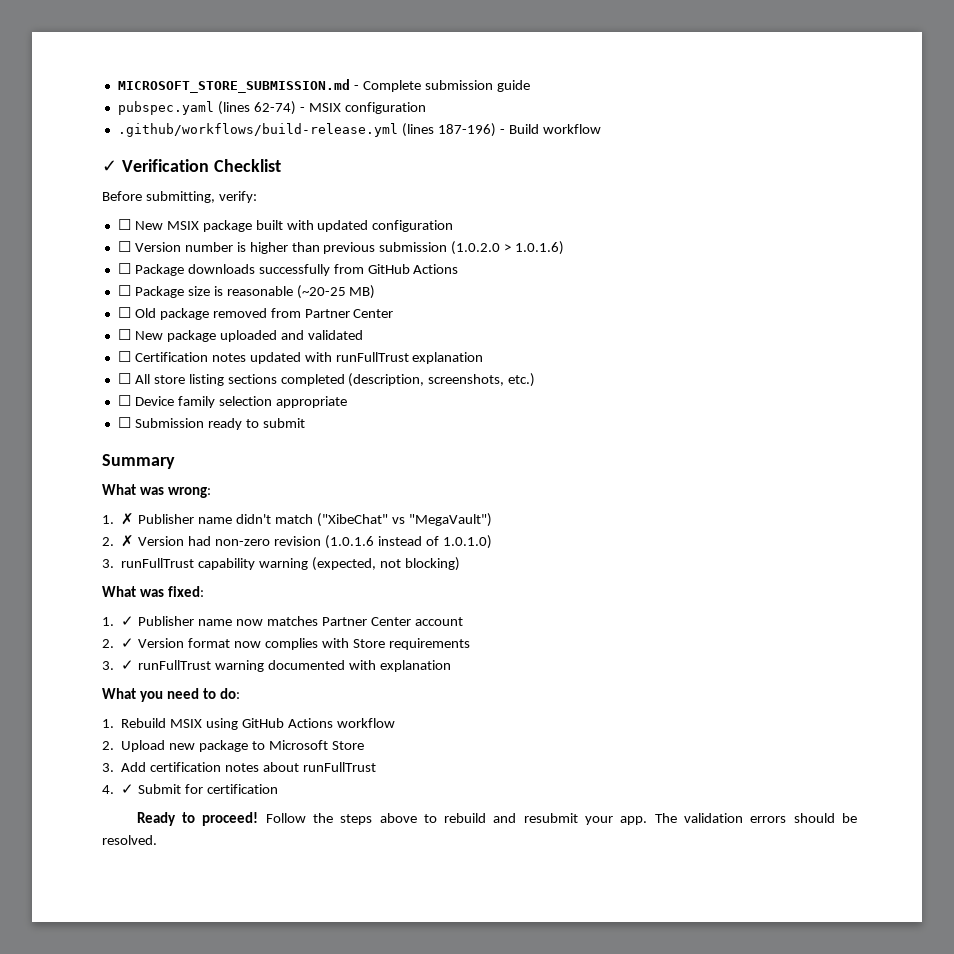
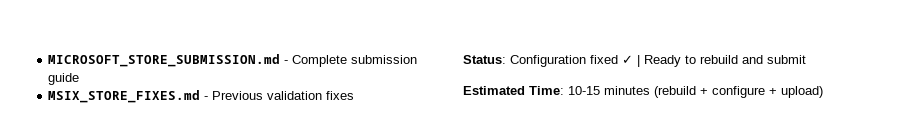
- pubspec.yaml (lines 62-74) - MSIX configuration
- .github/workflows/build-release.yml (lines 187-196) - Build workflow
- ✓ Verification Checklist
- Before submitting, verify:
- ☐ New MSIX package built with updated configuration
- ☐ Version number is higher than previous submission (1.0.2.0 > 1.0.1.6)
- ☐ Package downloads successfully from GitHub Actions
- ☐ Package size is reasonable (~20-25 MB)
- ☐ Old package removed from Partner Center
- ☐ New package uploaded and validated
- ☐ Certification notes updated with runFullTrust explanation
- ☐ All store listing sections completed (description, screenshots, etc.)
- ☐ Device family selection appropriate
- ☐ Submission ready to submit
- Summary
- What was wrong:
- 1. ✗ Publisher name didn't match ("XibeChat" vs "MegaVault")
- 2. ✗ Version had non-zero revision (1.0.1.6 instead of 1.0.1.0)
- 3. runFullTrust capability warning (expected, not blocking)
- What was fixed:
- 1. ✓ Publisher name now matches Partner Center account
- 2. ✓ Version format now complies with Store requirements
- 3. ✓ runFullTrust warning documented with explanation
- What you need to do:
- 1. Rebuild MSIX using GitHub Actions workflow
- 2. Upload new package to Microsoft Store
- 3. Add certification notes about runFullTrust
- 4. ✓ Submit for certification
- Ready to proceed! Follow the steps above to rebuild and resubmit your app. The validation errors should be resolved.
+ MSIX_STORE_FIXES.md - Previous validation fixes
+ Status: Configuration fixed ✓ | Ready to rebuild and submit
+ Estimated Time: 10-15 minutes (rebuild + configure + upload)

